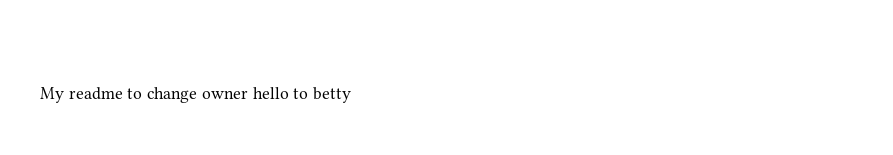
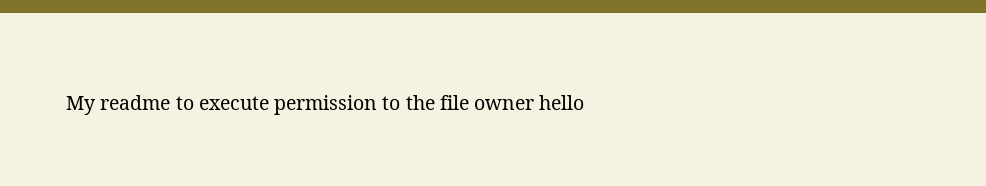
- My readme to change owner hello to betty
+ My readme to execute permission to the file owner hello

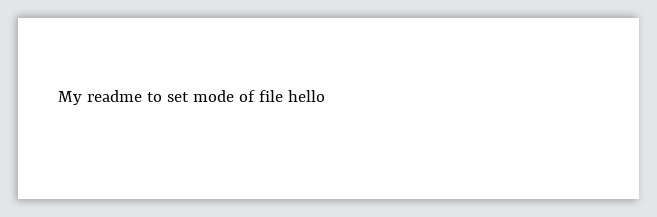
- My readme to execute permission to the file owner hello
+ My readme to set mode of file hello

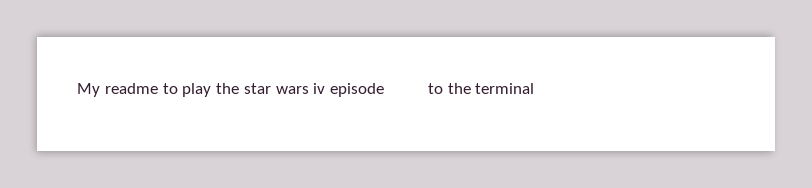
- My readme to set mode of file hello
+ My readme to play the star wars iv episode to the terminal

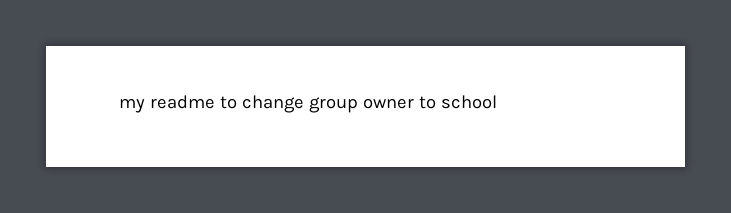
- My readme to play the star wars iv episode to the terminal
+ my readme to change group owner to school

